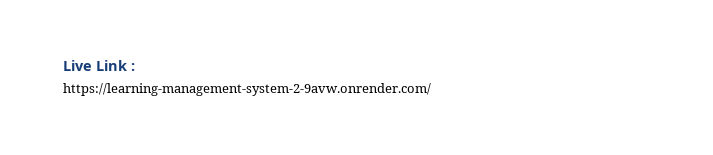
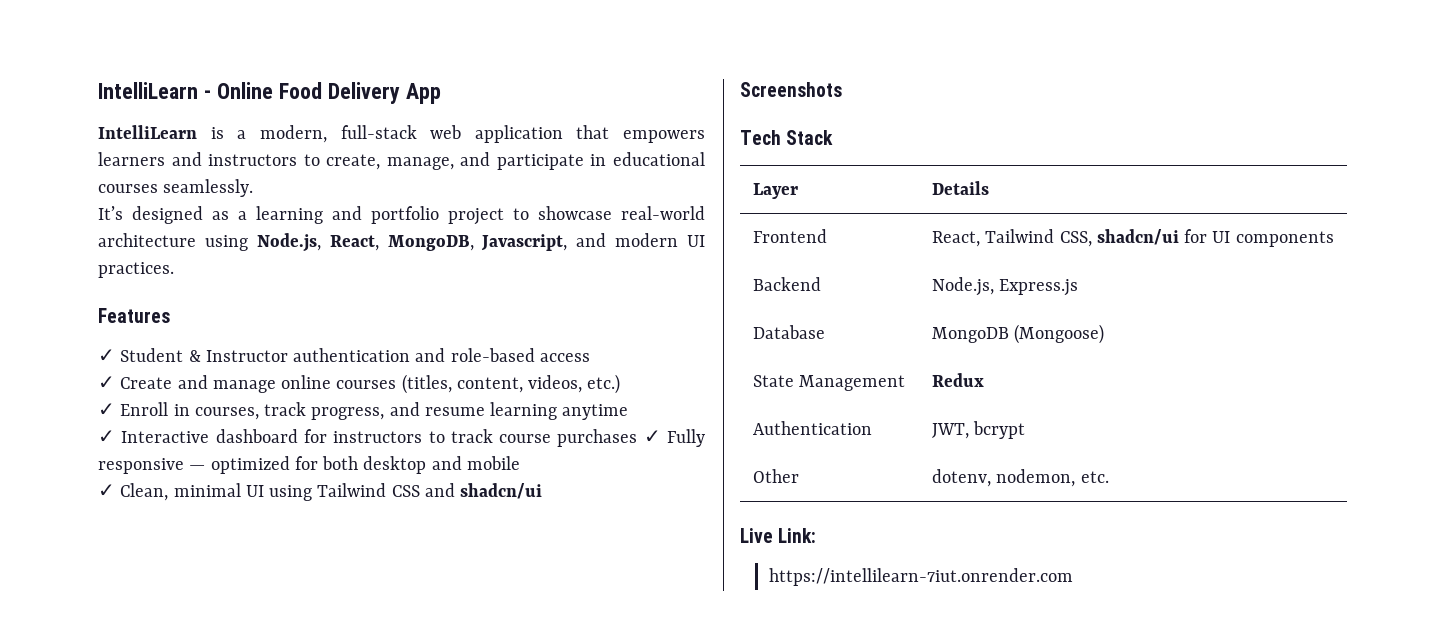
- Live Link :
- https://learning-management-system-2-9avw.onrender.com/
+ IntelliLearn - Online Food Delivery App
+ IntelliLearn is a modern, full-stack web application that empowers learners and instructors to create, manage, and participate in educational courses seamlessly.
+ It’s designed as a learning and portfolio project to showcase real-world architecture using Node.js, React, MongoDB, Javascript, and modern UI practices.
+ Features
+ ✓ Student & Instructor authentication and role-based access
+ ✓ Create and manage online courses (titles, content, videos, etc.)
+ ✓ Enroll in courses, track progress, and resume learning anytime
+ ✓ Interactive dashboard for instructors to track course purchases ✓ Fully responsive — optimized for both desktop and mobile
+ ✓ Clean, minimal UI using Tailwind CSS and shadcn/ui
+ Screenshots
+ Tech Stack
+ Layer | Details
+ Frontend | React, Tailwind CSS, shadcn/ui for UI components
+ Backend | Node.js, Express.js
+ Database | MongoDB (Mongoose)
+ State Management | Redux
+ Authentication | JWT, bcrypt
+ Other | dotenv, nodemon, etc.
+ Live Link:
+ https://intellilearn-7iut.onrender.com

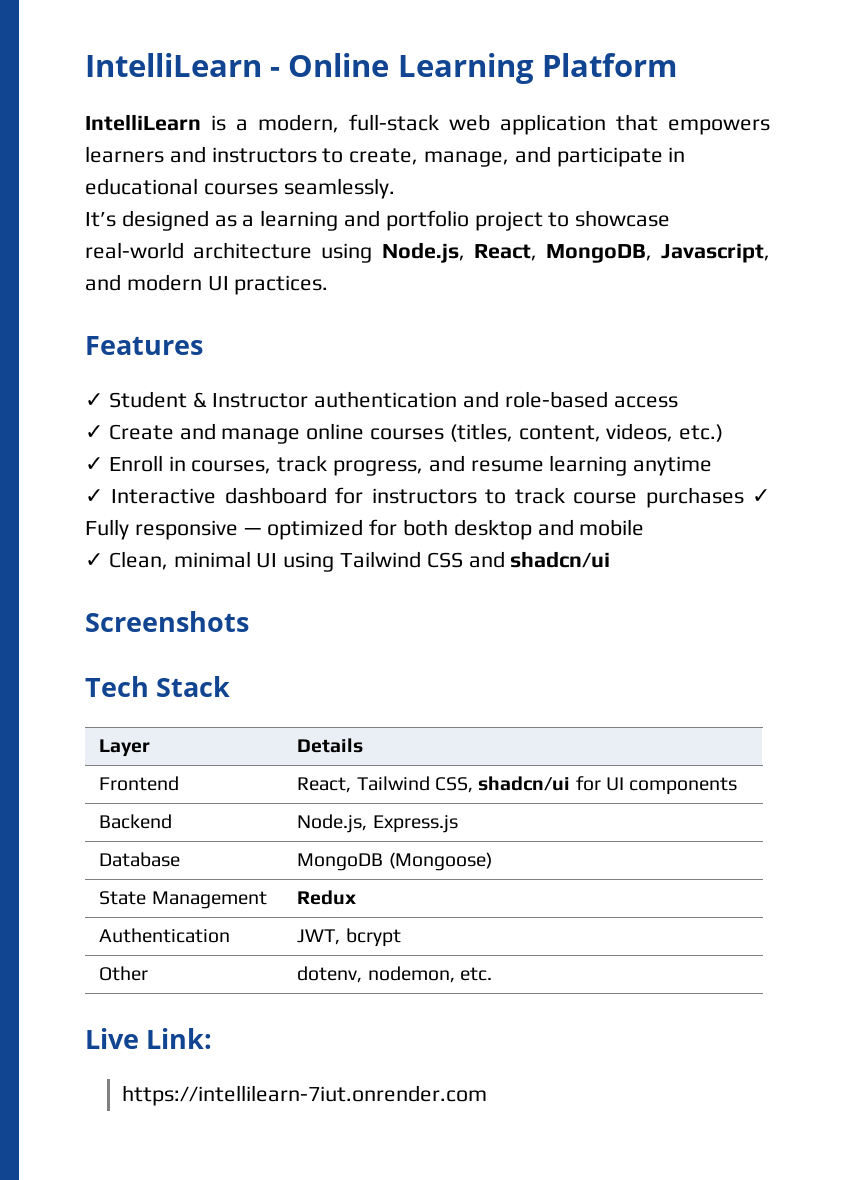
- IntelliLearn - Online Food Delivery App
+ IntelliLearn - Online Learning Platform

